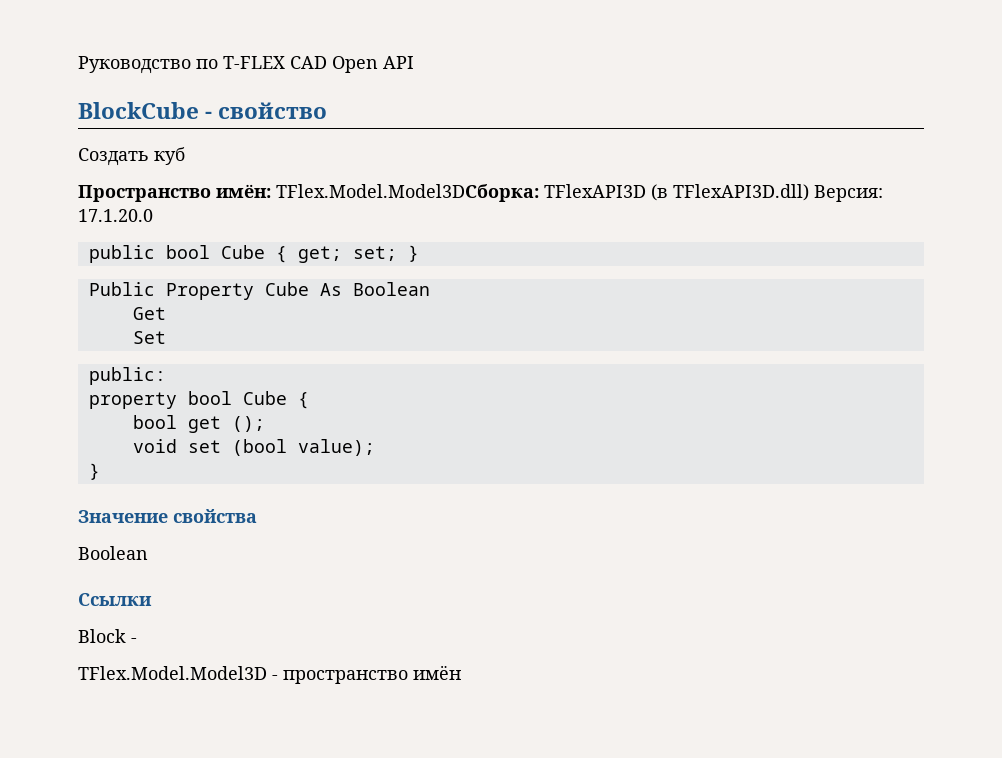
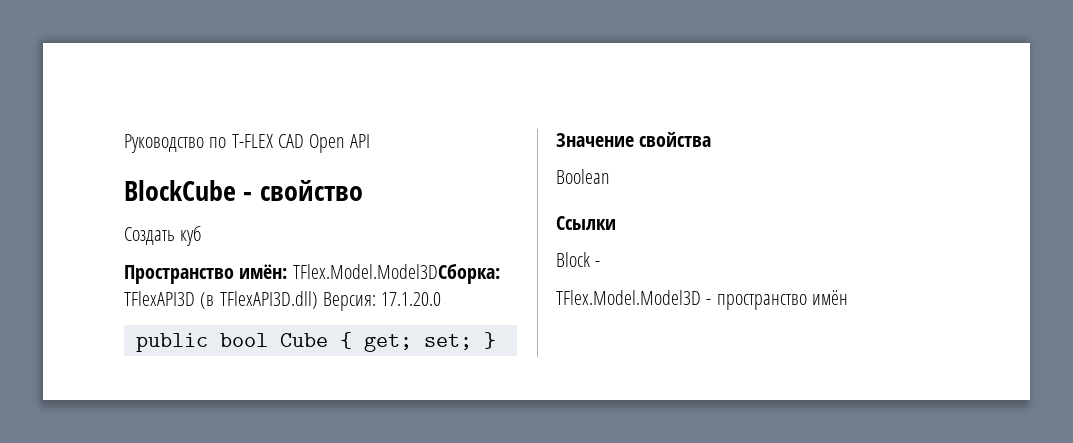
- Public Property Cube As Boolean
- Get
- Set
- public:
- property bool Cube {
- bool get ();
- void set (bool value);
- }

